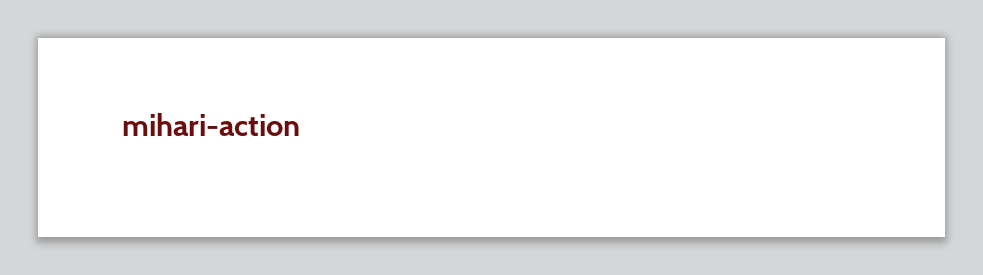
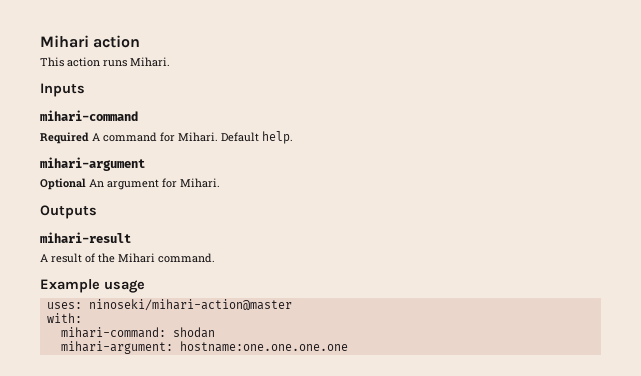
- mihari-action
+ Mihari action
+ This action runs Mihari.
+ Inputs
+ mihari-command
+ Required A command for Mihari. Default help.
+ mihari-argument
+ Optional An argument for Mihari.
+ Outputs
+ mihari-result
+ A result of the Mihari command.
+ Example usage
+ uses: ninoseki/mihari-action@master
+ with:
+ mihari-command: shodan
+ mihari-argument: hostname:one.one.one.one

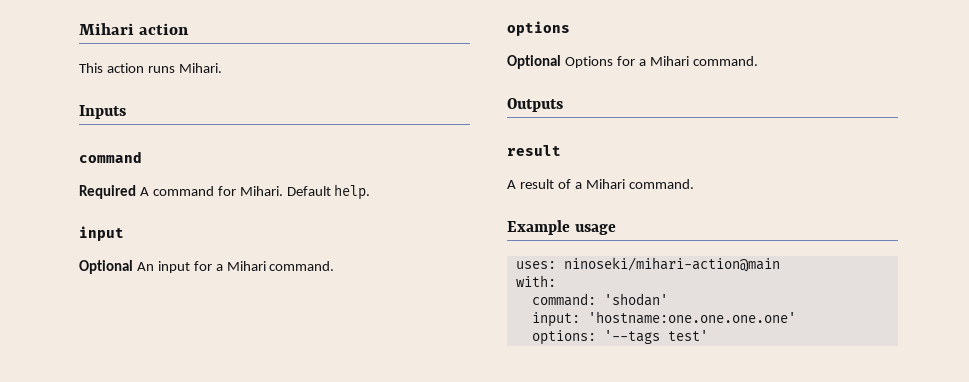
  Inputs
- mihari-command
+ command
  Default help.
- mihari-argument
+ input
- Optional An argument for Mihari.
+ Optional An input for a Mihari command.
+ options
+ Optional Options for a Mihari command.
  Outputs
- mihari-result
+ result
- A result of the Mihari command.
+ A result of a Mihari command.
- uses: ninoseki/mihari-action@master
+ uses: ninoseki/mihari-action@main
- mihari-command: shodan
- mihari-argument: hostname:one.one.one.one
+ command: 'shodan'
+ input: 'hostname:one.one.one.one'
+ options: '--tags test'

